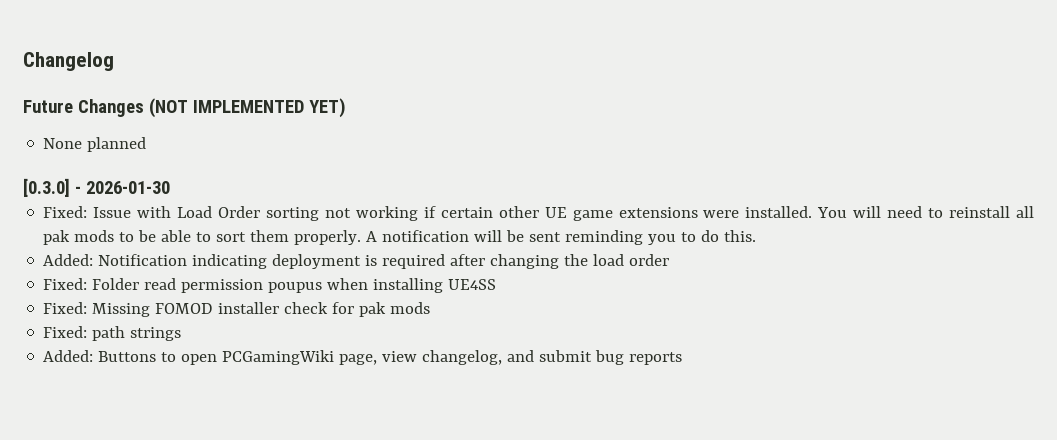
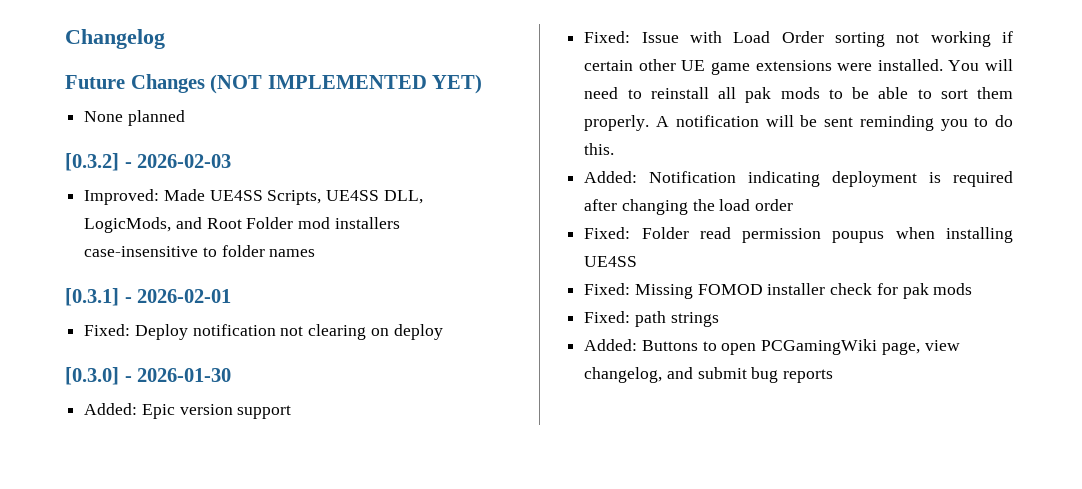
+ [0.3.2] - 2026-02-03
+ Improved: Made UE4SS Scripts, UE4SS DLL, LogicMods, and Root Folder mod installers case-insensitive to folder names
+ [0.3.1] - 2026-02-01
+ Fixed: Deploy notification not clearing on deploy
+ Added: Epic version support

